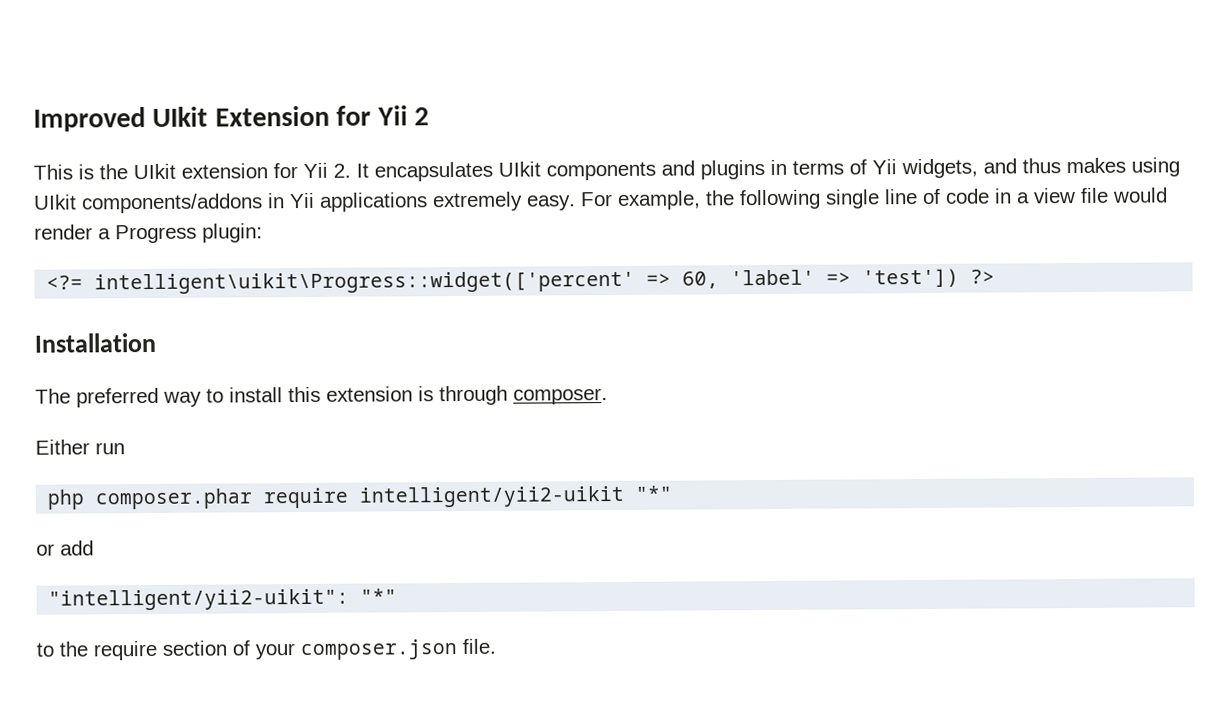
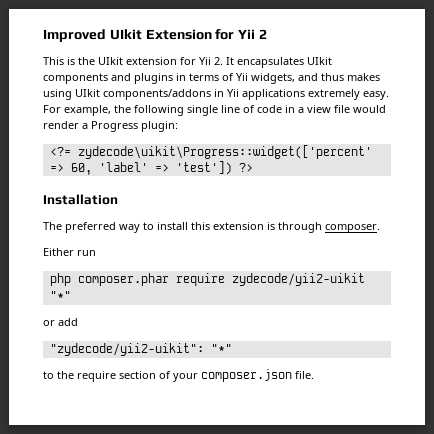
- <?= intelligent\uikit\Progress::widget(['percent' => 60, 'label' => 'test']) ?>
+ <?= zydecode\uikit\Progress::widget(['percent' => 60, 'label' => 'test']) ?>
- php composer.phar require intelligent/yii2-uikit "*"
+ php composer.phar require zydecode/yii2-uikit "*"
- "intelligent/yii2-uikit": "*"
+ "zydecode/yii2-uikit": "*"

